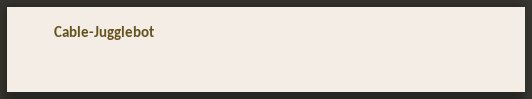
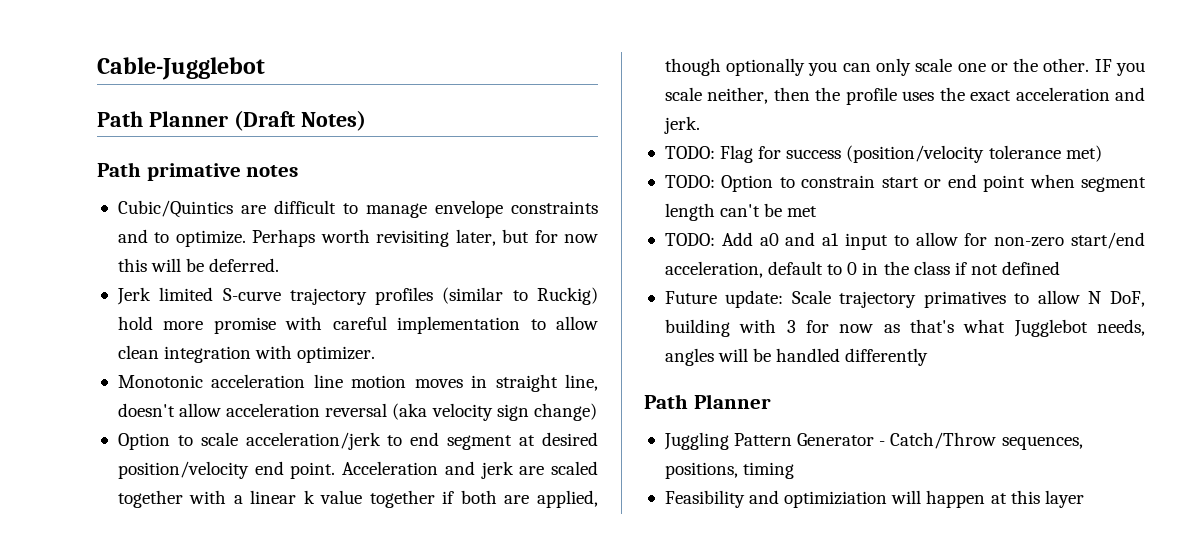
+ Path Planner (Draft Notes)
+ Path primative notes
+ Cubic/Quintics are difficult to manage envelope constraints and to optimize. Perhaps worth revisiting later, but for now this will be deferred.
+ Jerk limited S-curve trajectory profiles (similar to Ruckig) hold more promise with careful implementation to allow clean integration with optimizer.
+ Monotonic acceleration line motion moves in straight line, doesn't allow acceleration reversal (aka velocity sign change)
+ Option to scale acceleration/jerk to end segment at desired position/velocity end point. Acceleration and jerk are scaled together with a linear k value together if both are applied, though optionally you can only scale one or the other. IF you scale neither, then the profile uses the exact acceleration and jerk.
+ TODO: Flag for success (position/velocity tolerance met)
+ TODO: Option to constrain start or end point when segment length can't be met
+ TODO: Add a0 and a1 input to allow for non-zero start/end acceleration, default to 0 in the class if not defined
+ Future update: Scale trajectory primatives to allow N DoF, building with 3 for now as that's what Jugglebot needs, angles will be handled differently
+ Path Planner
+ Juggling Pattern Generator - Catch/Throw sequences, positions, timing
+ Feasibility and optimiziation will happen at this layer

